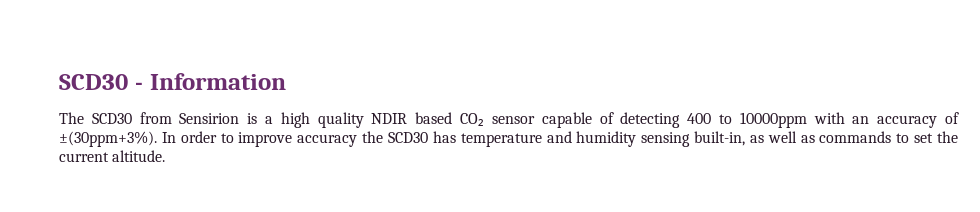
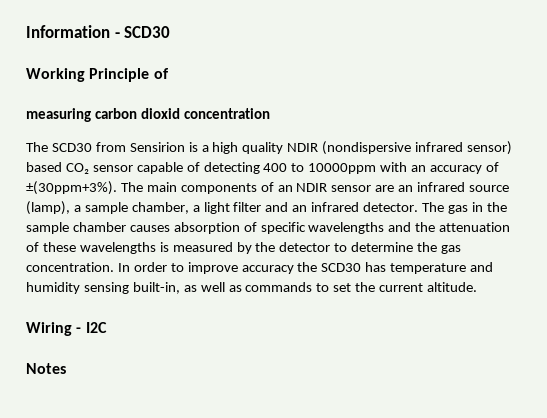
- SCD30 - Information
+ Information - SCD30
+ Working Principle of
+ measuring carbon dioxid concentration
- The SCD30 from Sensirion is a high quality NDIR based CO₂ sensor capable of detecting 400 to 10000ppm with an accuracy of ±(30ppm+3%).
+ The SCD30 from Sensirion is a high quality NDIR (nondispersive infrared sensor) based CO₂ sensor capable of detecting 400 to 10000ppm with an accuracy of ±(30ppm+3%).
+ The main components of an NDIR sensor are an infrared source (lamp), a sample chamber, a light filter and an infrared detector. The gas in the sample chamber causes absorption of specific wavelengths and the attenuation of these wavelengths is measured by the detector to determine the gas concentration.
+ Wiring - I2C
+ Notes

